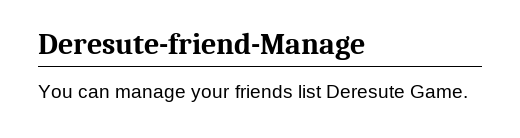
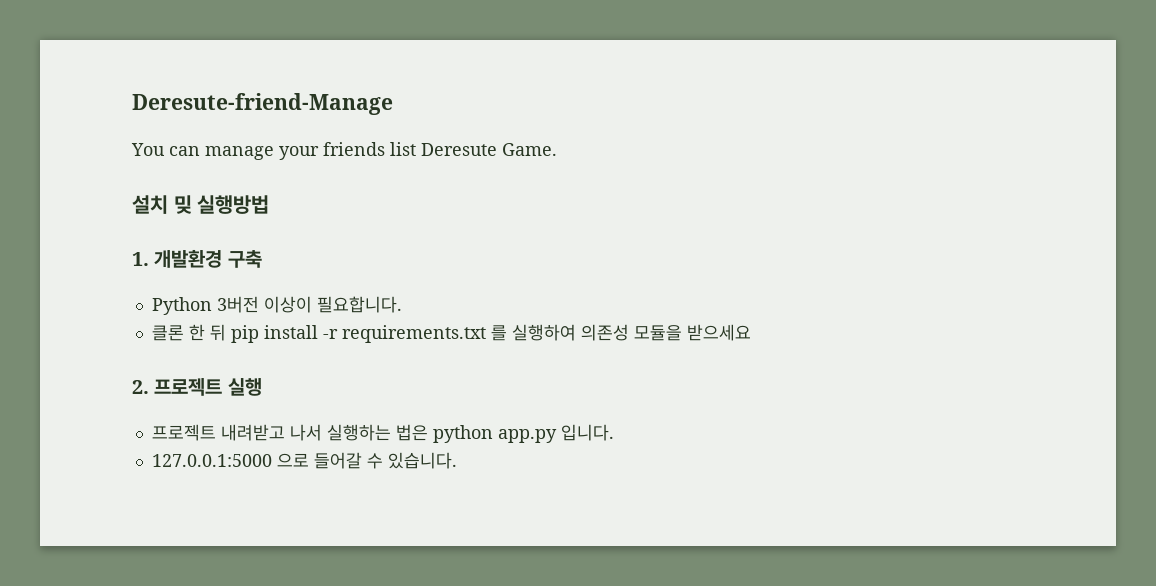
+ 설치 밎 실행방법
+ 1. 개발환경 구축
+ Python 3버전 이상이 필요합니다.
+ 클론 한 뒤 pip install -r requirements.txt 를 실행하여 의존성 모듈을 받으세요
+ 2. 프로젝트 실행
+ 프로젝트 내려받고 나서 실행하는 법은 python app.py 입니다.
+ 127.0.0.1:5000 으로 들어갈 수 있습니다.

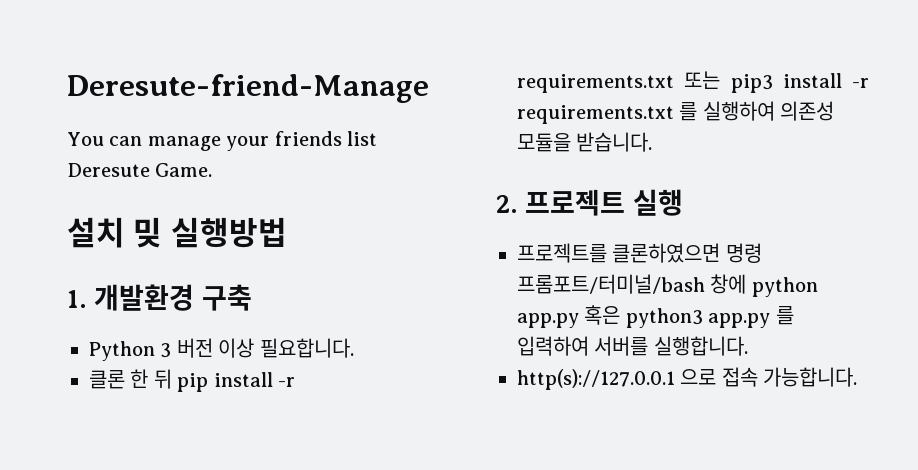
- Python 3버전 이상이 필요합니다.
+ Python 3 버전 이상 필요합니다.
- 클론 한 뒤 pip install -r requirements.txt 를 실행하여 의존성 모듈을 받으세요
+ 클론 한 뒤 pip install -r requirements.txt 또는 pip3 install -r requirements.txt 를 실행하여 의존성 모듈을 받습니다.
- 프로젝트 내려받고 나서 실행하는 법은 python app.py 입니다.
- 127.0.0.1:5000 으로 들어갈 수 있습니다.
+ 프로젝트를 클론하였으면 명령 프롬포트/터미널/bash 창에 python app.py 혹은 python3 app.py 를 입력하여 서버를 실행합니다.
+ http(s)://127.0.0.1 으로 접속 가능합니다.

